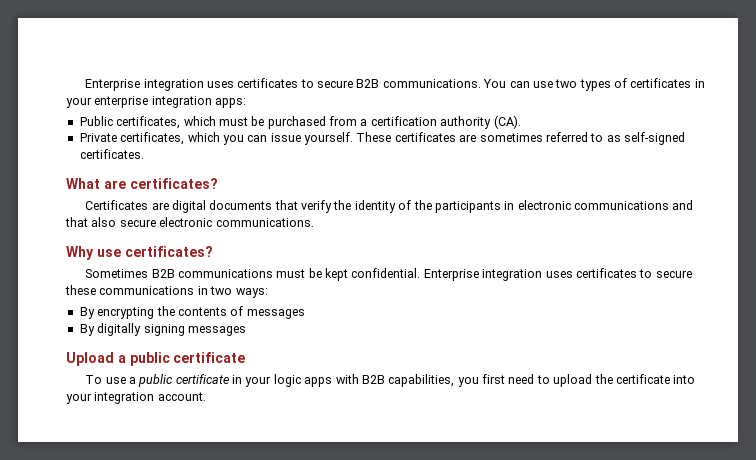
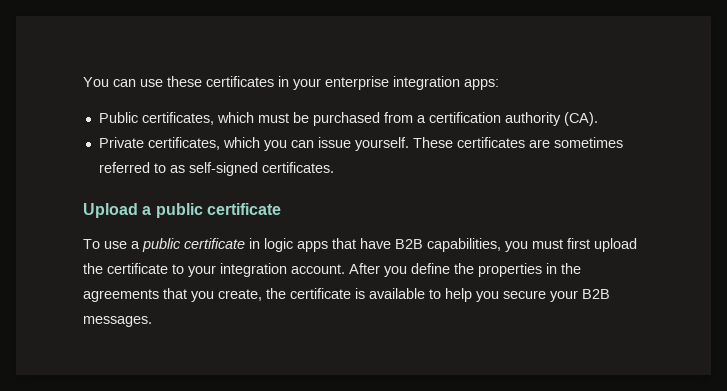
- Enterprise integration uses certificates to secure B2B communications. You can use two types of certificates in your enterprise integration apps:
+ You can use these certificates in your enterprise integration apps:
- What are certificates?
- Certificates are digital documents that verify the identity of the participants in electronic communications and that also secure electronic communications.
- Why use certificates?
- Sometimes B2B communications must be kept confidential. Enterprise integration uses certificates to secure these communications in two ways:
- By encrypting the contents of messages
- By digitally signing messages
- To use a public certificate in your logic apps with B2B capabilities, you first need to upload the certificate into your integration account.
+ To use a public certificate in logic apps that have B2B capabilities, you must first upload the certificate to your integration account.
+ After you define the properties in the agreements that you create, the certificate is available to help you secure your B2B messages.

